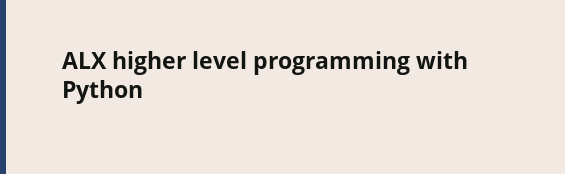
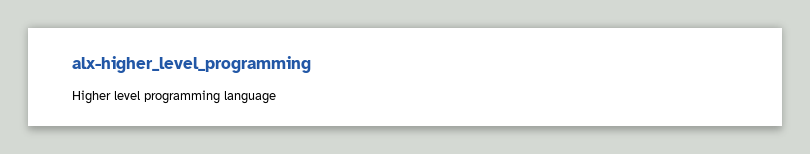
- ALX higher level programming with Python
+ alx-higher_level_programming
+ Higher level programming language

